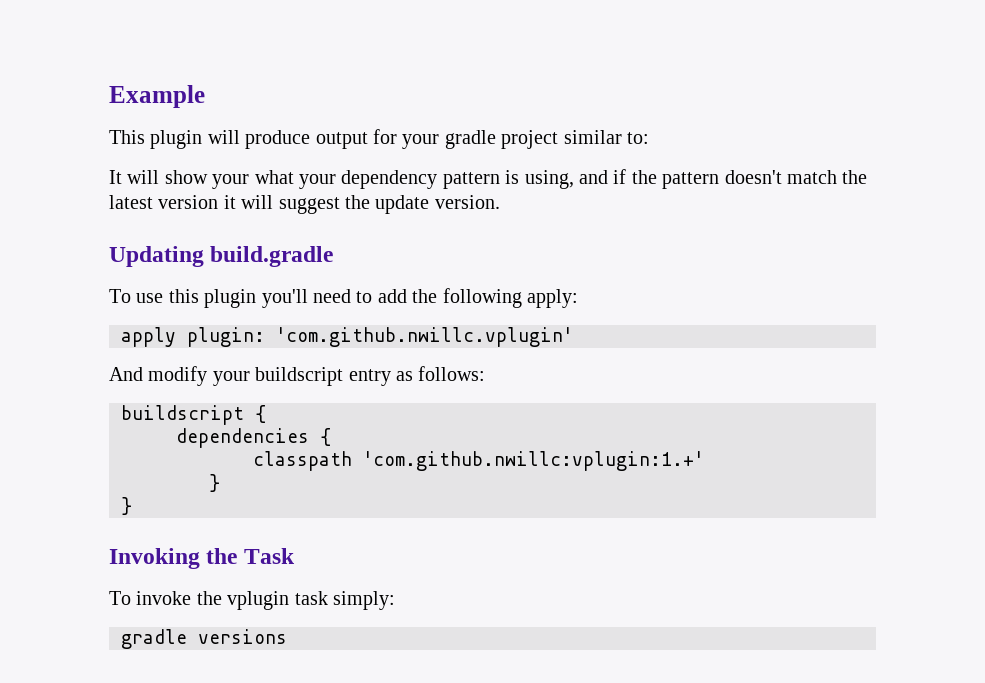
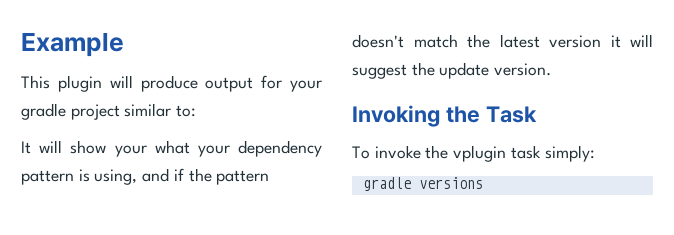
- Updating build.gradle
- To use this plugin you'll need to add the following apply:
- apply plugin: 'com.github.nwillc.vplugin'
- And modify your buildscript entry as follows:
- buildscript {
- dependencies {
- classpath 'com.github.nwillc:vplugin:1.+'
- }
- }

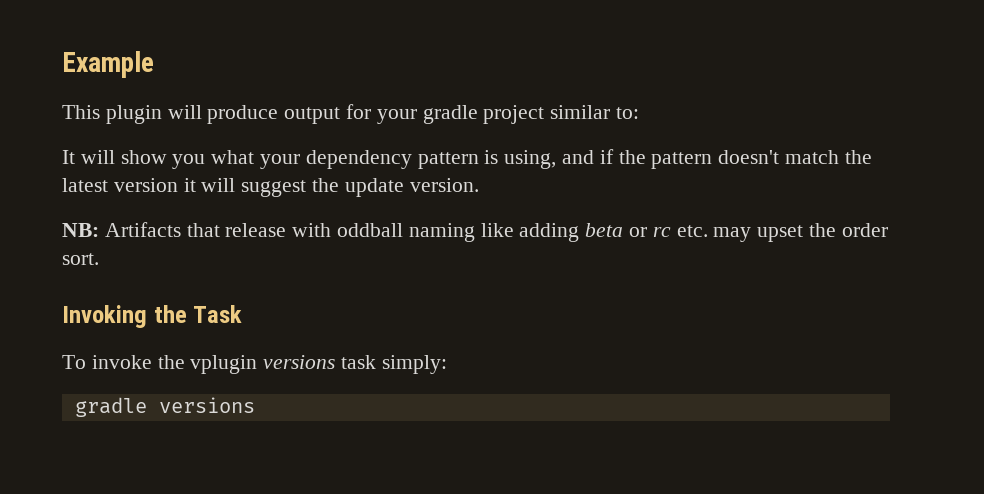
- It will show your what your dependency pattern is using, and if the pattern doesn't match the latest version it will suggest the update version.
+ It will show you what your dependency pattern is using, and if the pattern doesn't match the latest version it will suggest the update version.
+ NB: Artifacts that release with oddball naming like adding beta or rc etc. may upset the order sort.
- To invoke the vplugin task simply:
+ To invoke the vplugin versions task simply:

